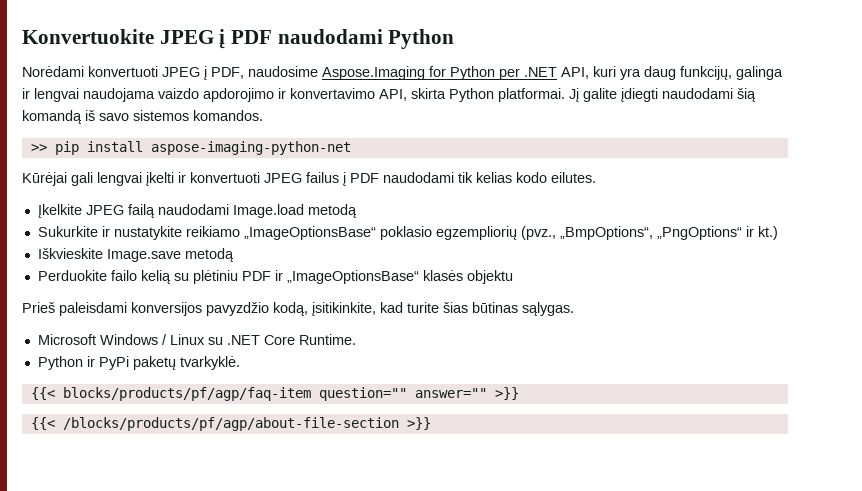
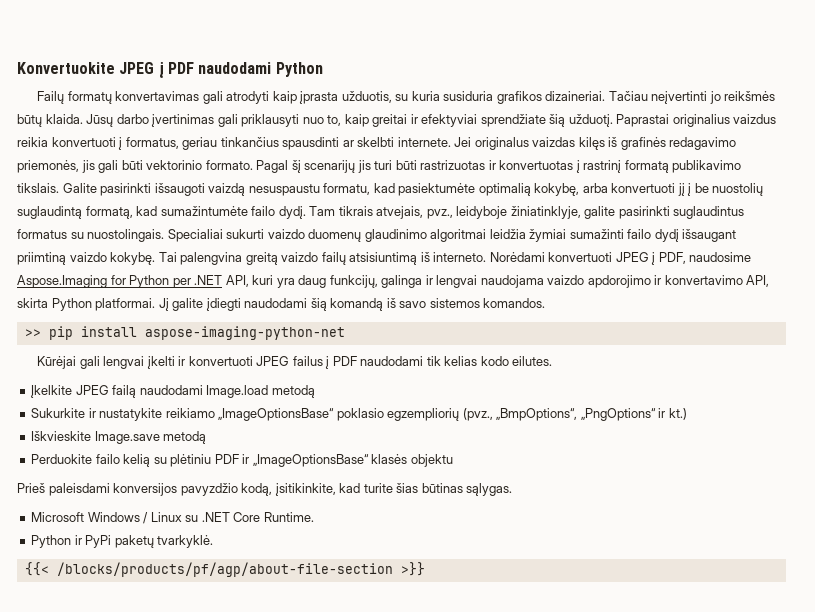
+ Failų formatų konvertavimas gali atrodyti kaip įprasta užduotis, su kuria susiduria grafikos dizaineriai. Tačiau neįvertinti jo reikšmės būtų klaida. Jūsų darbo įvertinimas gali priklausyti nuo to, kaip greitai ir efektyviai sprendžiate šią užduotį. Paprastai originalius vaizdus reikia konvertuoti į formatus, geriau tinkančius spausdinti ar skelbti internete. Jei originalus vaizdas kilęs iš grafinės redagavimo priemonės, jis gali būti vektorinio formato. Pagal šį scenarijų jis turi būti rastrizuotas ir konvertuotas į rastrinį formatą publikavimo tikslais. Galite pasirinkti išsaugoti vaizdą nesuspaustu formatu, kad pasiektumėte optimalią kokybę, arba konvertuoti jį į be nuostolių suglaudintą formatą, kad sumažintumėte failo dydį. Tam tikrais atvejais, pvz., leidyboje žiniatinklyje, galite pasirinkti suglaudintus formatus su nuostolingais. Specialiai sukurti vaizdo duomenų glaudinimo algoritmai leidžia žymiai sumažinti failo dydį išsaugant priimtiną vaizdo kokybę. Tai palengvina greitą vaizdo failų atsisiuntimą iš interneto.
- {{< blocks/products/pf/agp/faq-item question="" answer="" >}}

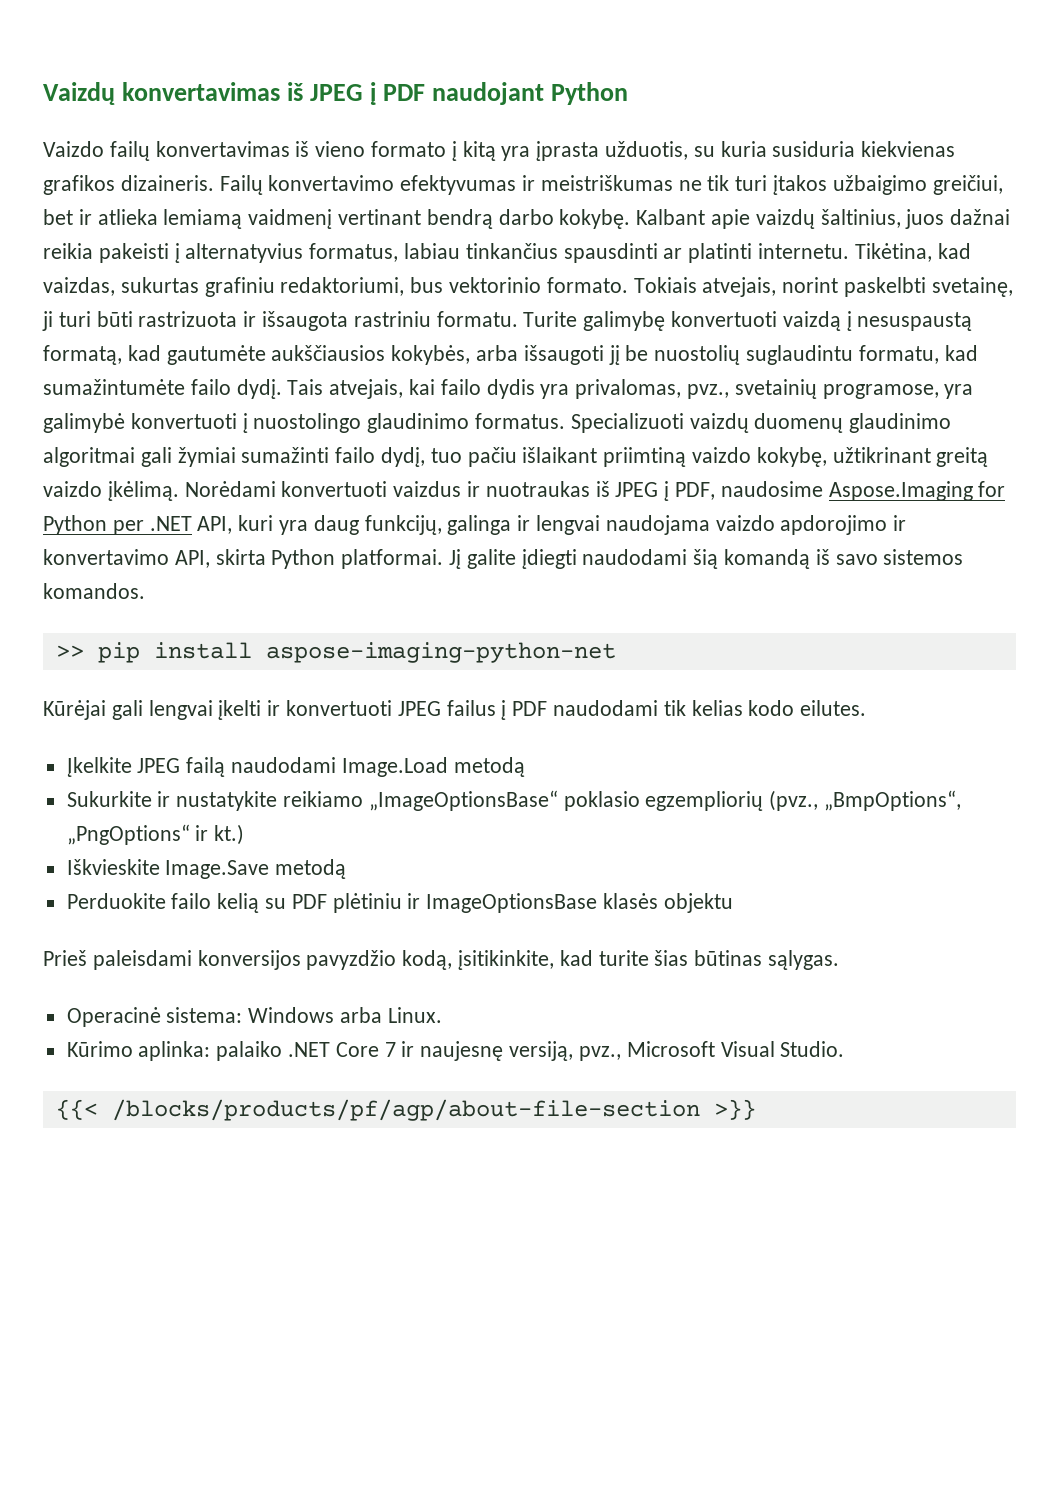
- Konvertuokite JPEG į PDF naudodami Python
+ Vaizdų konvertavimas iš JPEG į PDF naudojant Python
- Failų formatų konvertavimas gali atrodyti kaip įprasta užduotis, su kuria susiduria grafikos dizaineriai. Tačiau neįvertinti jo reikšmės būtų klaida. Jūsų darbo įvertinimas gali priklausyti nuo to, kaip greitai ir efektyviai sprendžiate šią užduotį. Paprastai originalius vaizdus reikia konvertuoti į formatus, geriau tinkančius spausdinti ar skelbti internete. Jei originalus vaizdas kilęs iš grafinės redagavimo priemonės, jis gali būti vektorinio formato. Pagal šį scenarijų jis turi būti rastrizuotas ir konvertuotas į rastrinį formatą publikavimo tikslais. Galite pasirinkti išsaugoti vaizdą nesuspaustu formatu, kad pasiektumėte optimalią kokybę, arba konvertuoti jį į be nuostolių suglaudintą formatą, kad sumažintumėte failo dydį. Tam tikrais atvejais, pvz., leidyboje žiniatinklyje, galite pasirinkti suglaudintus formatus su nuostolingais. Specialiai sukurti vaizdo duomenų glaudinimo algoritmai leidžia žymiai sumažinti failo dydį išsaugant priimtiną vaizdo kokybę. Tai palengvina greitą vaizdo failų atsisiuntimą iš interneto. Norėdami konvertuoti JPEG į PDF, naudosime Aspose.Imaging for Python per .NET API, kuri yra daug funkcijų, galinga ir lengvai naudojama vaizdo apdorojimo ir konvertavimo API, skirta Python platformai.
+ Vaizdo failų konvertavimas iš vieno formato į kitą yra įprasta užduotis, su kuria susiduria kiekvienas grafikos dizaineris. Failų konvertavimo efektyvumas ir meistriškumas ne tik turi įtakos užbaigimo greičiui, bet ir atlieka lemiamą vaidmenį vertinant bendrą darbo kokybę. Kalbant apie vaizdų šaltinius, juos dažnai reikia pakeisti į alternatyvius formatus, labiau tinkančius spausdinti ar platinti internetu. Tikėtina, kad vaizdas, sukurtas grafiniu redaktoriumi, bus vektorinio formato. Tokiais atvejais, norint paskelbti svetainę, ji turi būti rastrizuota ir išsaugota rastriniu formatu. Turite galimybę konvertuoti vaizdą į nesuspaustą formatą, kad gautumėte aukščiausios kokybės, arba išsaugoti jį be nuostolių suglaudintu formatu, kad sumažintumėte failo dydį. Tais atvejais, kai failo dydis yra privalomas, pvz., svetainių programose, yra galimybė konvertuoti į nuostolingo glaudinimo formatus. Specializuoti vaizdų duomenų glaudinimo algoritmai gali žymiai sumažinti failo dydį, tuo pačiu išlaikant priimtiną vaizdo kokybę, užtikrinant greitą vaizdo įkėlimą. Norėdami konvertuoti vaizdus ir nuotraukas iš JPEG į PDF, naudosime Aspose.Imaging for Python per .NET API, kuri yra daug funkcijų, galinga ir lengvai naudojama vaizdo apdorojimo ir konvertavimo API, skirta Python platformai.
- Įkelkite JPEG failą naudodami Image.load metodą
+ Įkelkite JPEG failą naudodami Image.Load metodą
- Iškvieskite Image.save metodą
+ Iškvieskite Image.Save metodą
- Perduokite failo kelią su plėtiniu PDF ir „ImageOptionsBase“ klasės objektu
+ Perduokite failo kelią su PDF plėtiniu ir ImageOptionsBase klasės objektu
- Microsoft Windows / Linux su .NET Core Runtime.
- Python ir PyPi paketų tvarkyklė.
+ Operacinė sistema: Windows arba Linux.
+ Kūrimo aplinka: palaiko .NET Core 7 ir naujesnę versiją, pvz., Microsoft Visual Studio.

